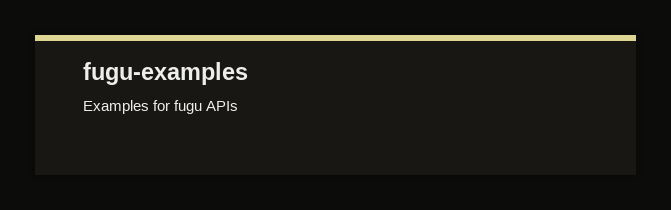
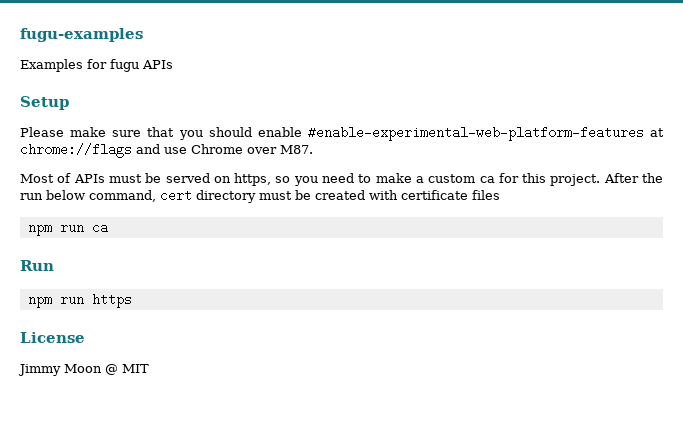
+ Setup
+ Please make sure that you should enable #enable-experimental-web-platform-features at chrome://flags and use Chrome over M87.
+ Most of APIs must be served on https, so you need to make a custom ca for this project. After the run below command, cert directory must be created with certificate files
+ npm run ca
+ Run
+ npm run https
+ License
+ Jimmy Moon @ MIT

